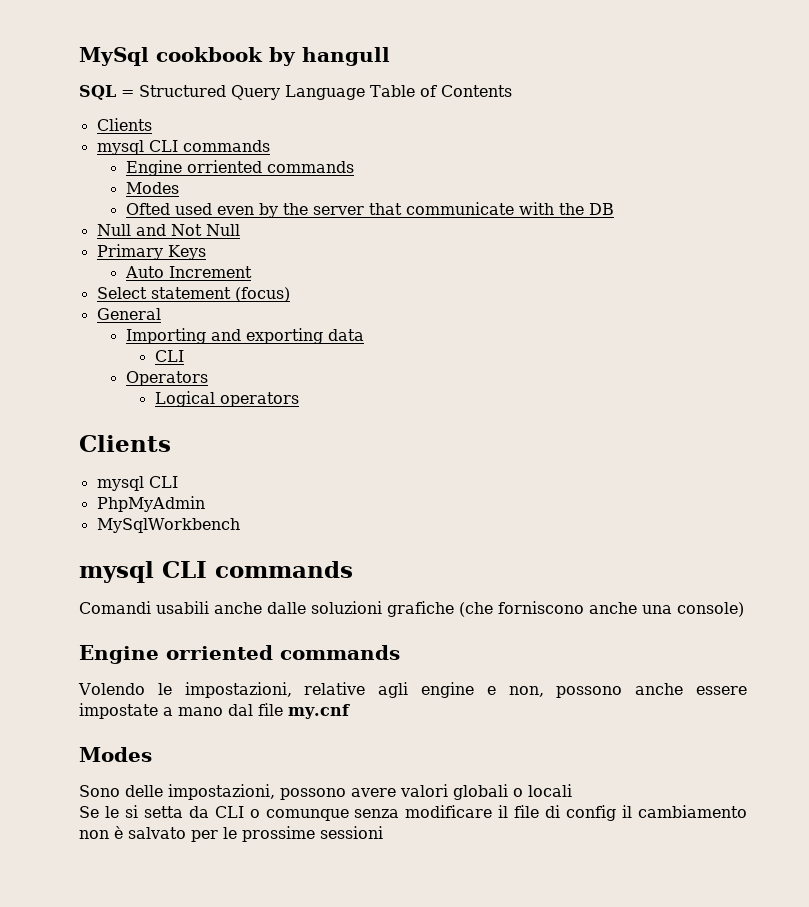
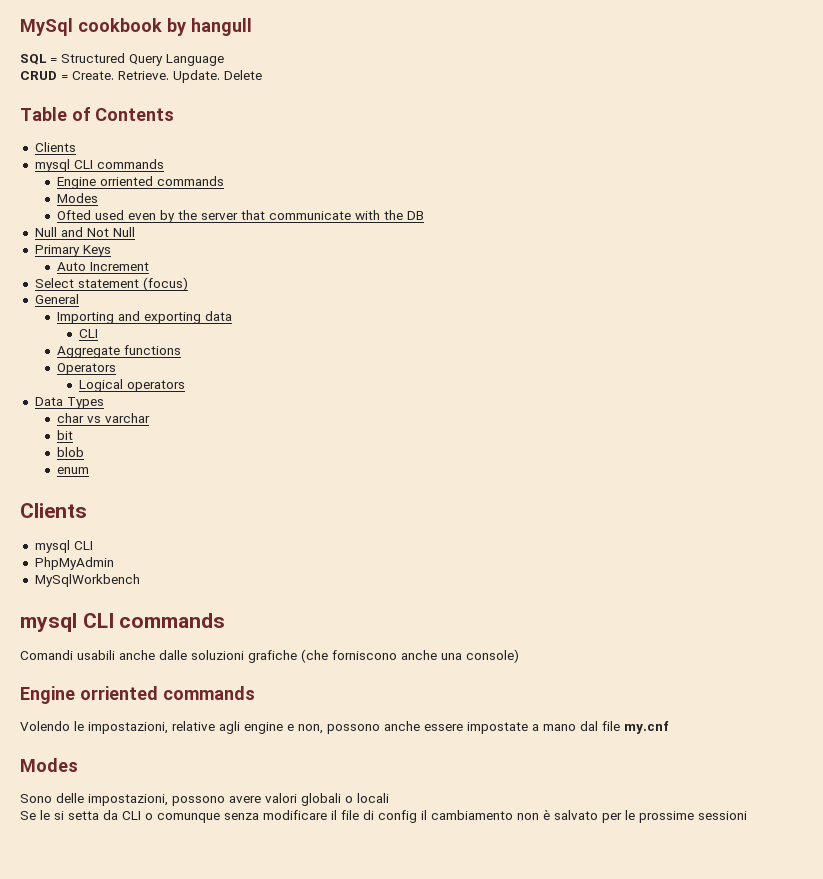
- SQL = Structured Query Language Table of Contents
+ SQL = Structured Query Language
+ CRUD = Create. Retrieve. Update. Delete
+ Table of Contents
+ Aggregate functions
+ Data Types
+ char vs varchar
+ bit
+ blob
+ enum

